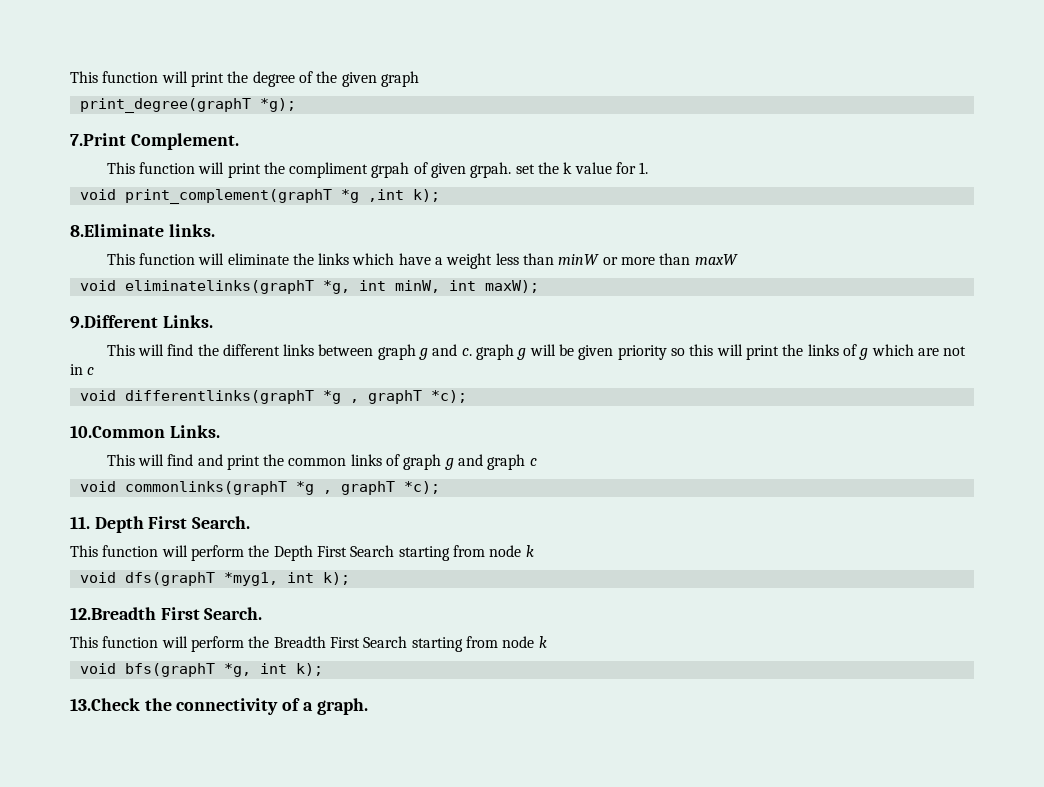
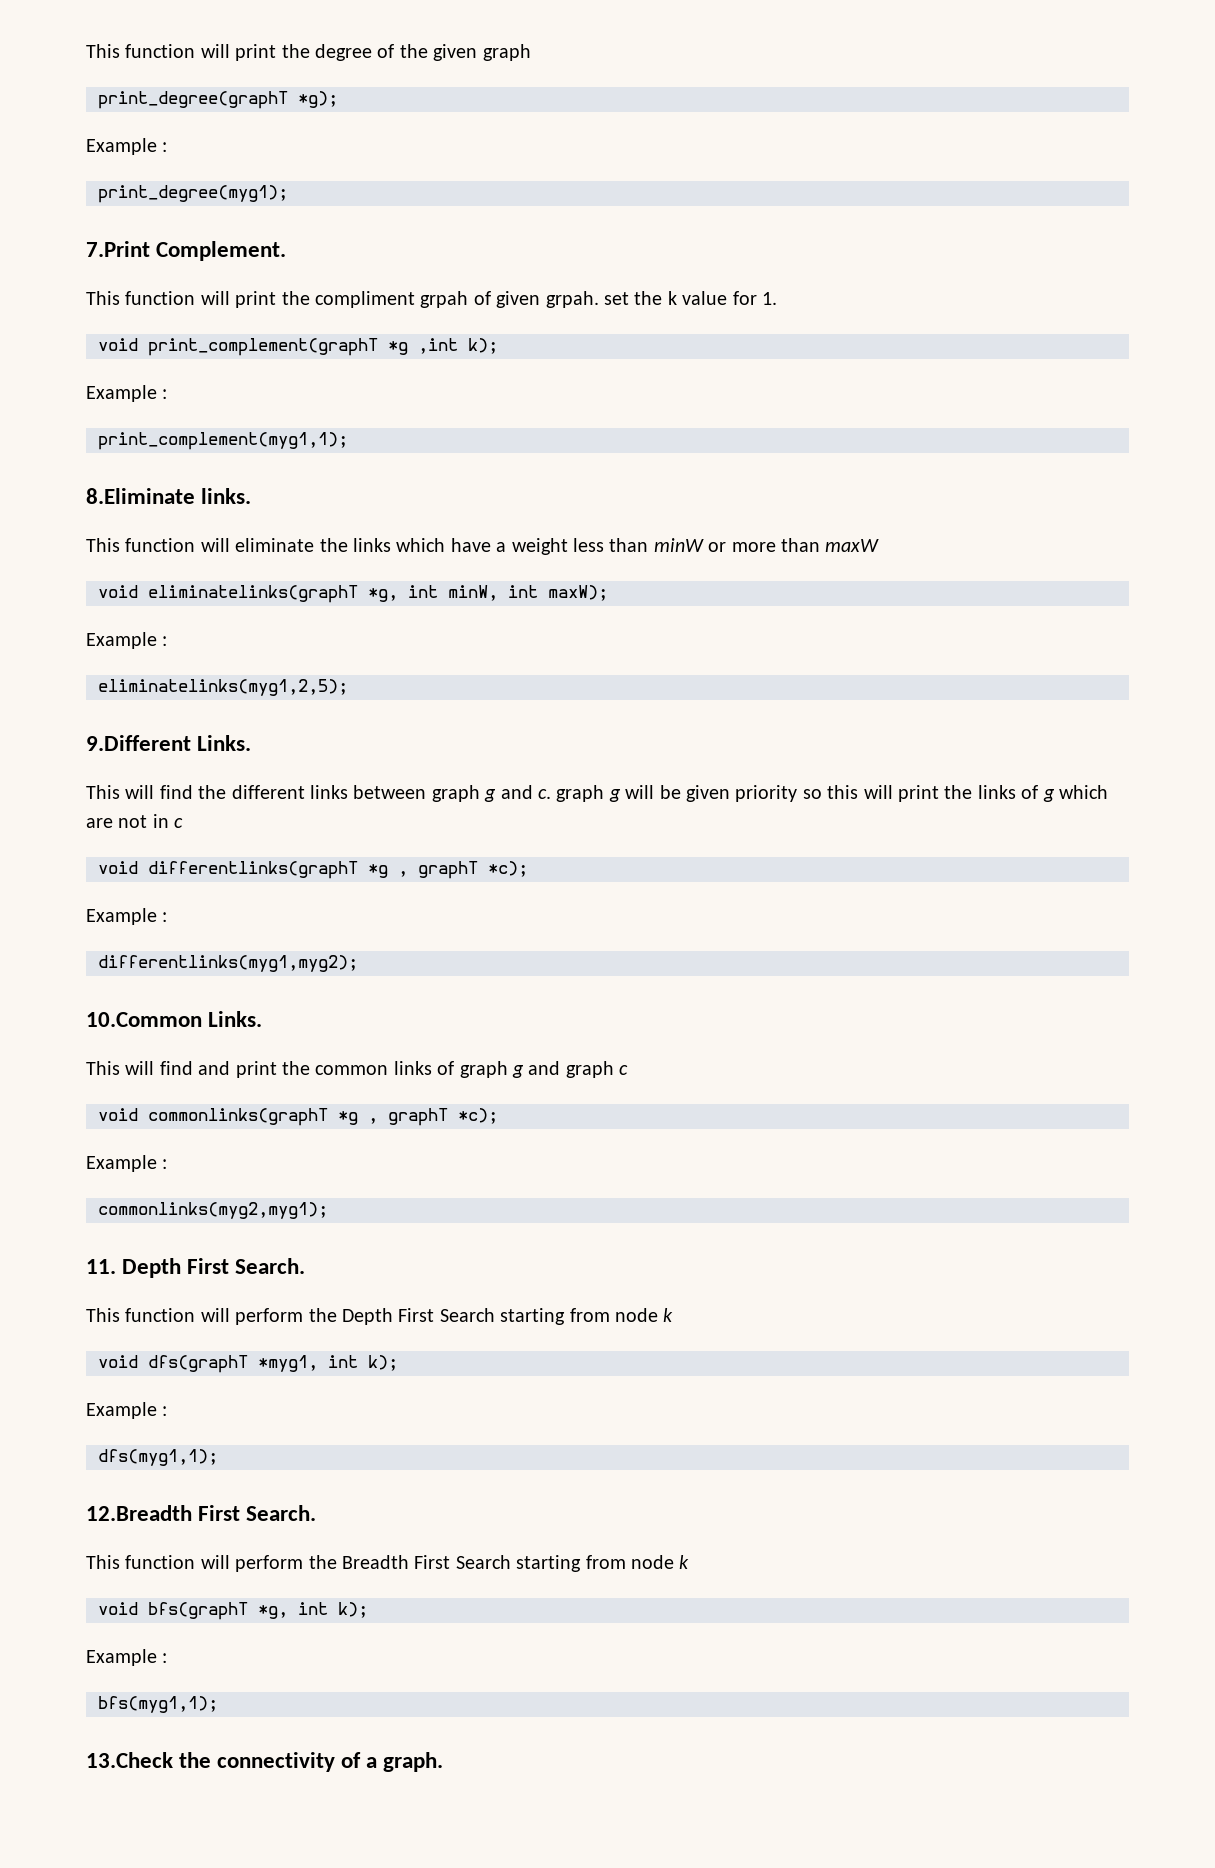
  print_degree(graphT *g);
+ Example :
+ print_degree(myg1);
  void print_complement(graphT *g ,int k);
+ Example :
+ print_complement(myg1,1);
  void eliminatelinks(graphT *g, int minW, int maxW);
+ Example :
+ eliminatelinks(myg1,2,5);
  void differentlinks(graphT *g , graphT *c);
+ Example :
+ differentlinks(myg1,myg2);
  void commonlinks(graphT *g , graphT *c);
+ Example :
+ commonlinks(myg2,myg1);
  void dfs(graphT *myg1, int k);
+ Example :
+ dfs(myg1,1);
  void bfs(graphT *g, int k);
+ Example :
+ bfs(myg1,1);

